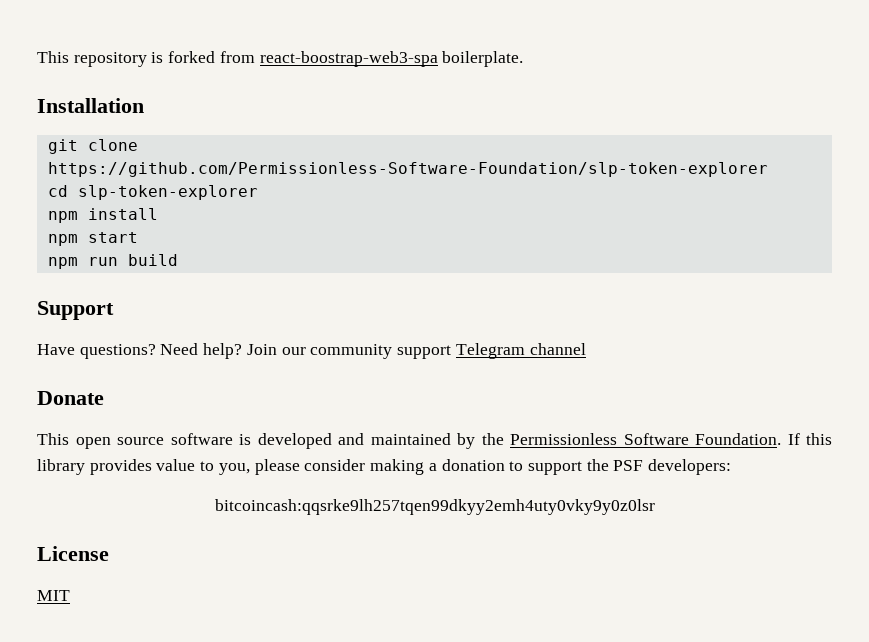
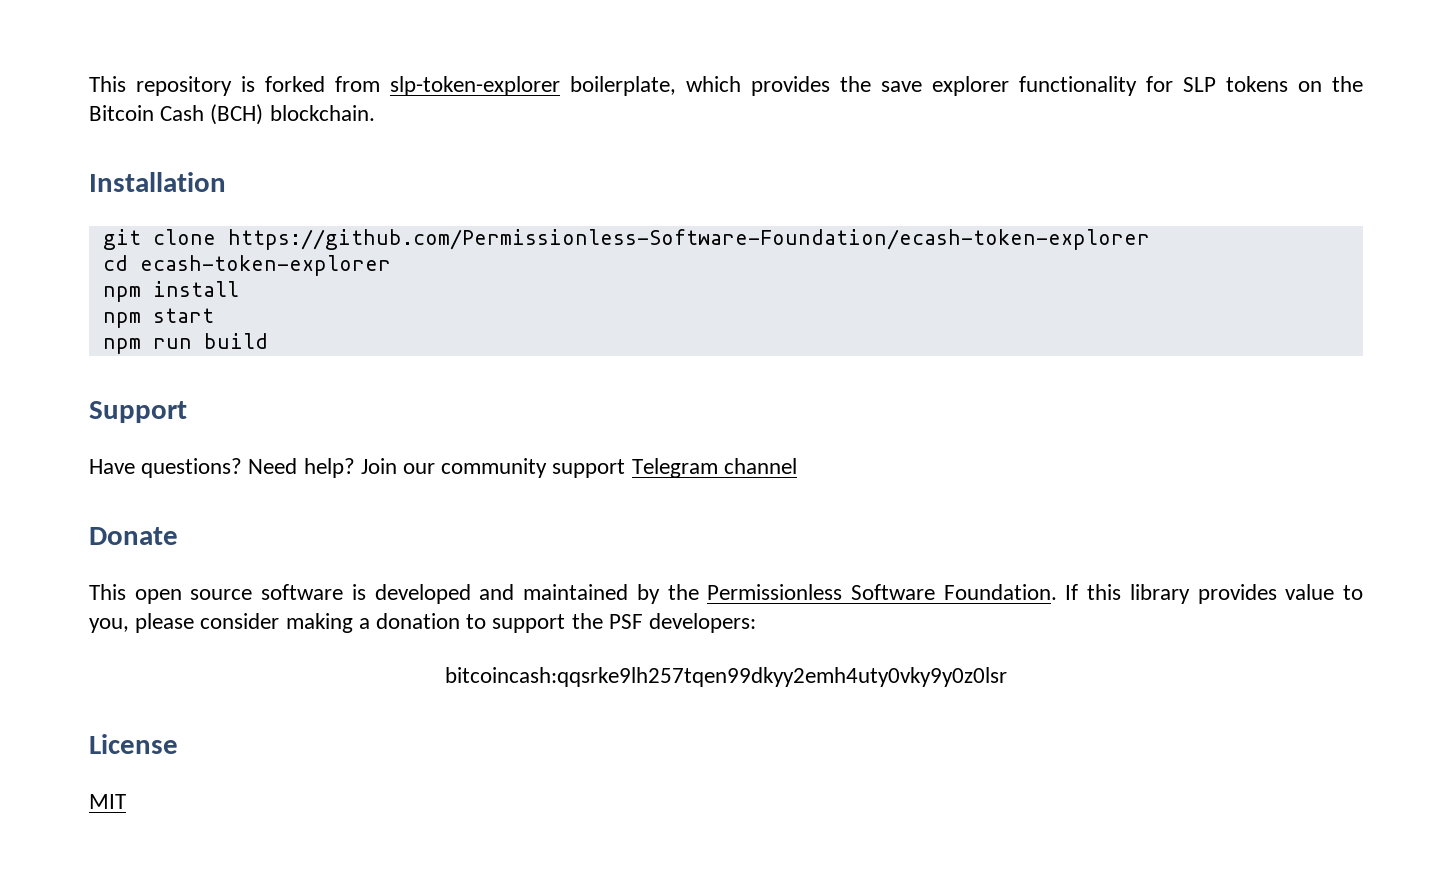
- This repository is forked from react-boostrap-web3-spa boilerplate.
+ This repository is forked from slp-token-explorer boilerplate, which provides the save explorer functionality for SLP tokens on the Bitcoin Cash (BCH) blockchain.
- git clone https://github.com/Permissionless-Software-Foundation/slp-token-explorer
+ git clone https://github.com/Permissionless-Software-Foundation/ecash-token-explorer
- cd slp-token-explorer
+ cd ecash-token-explorer

